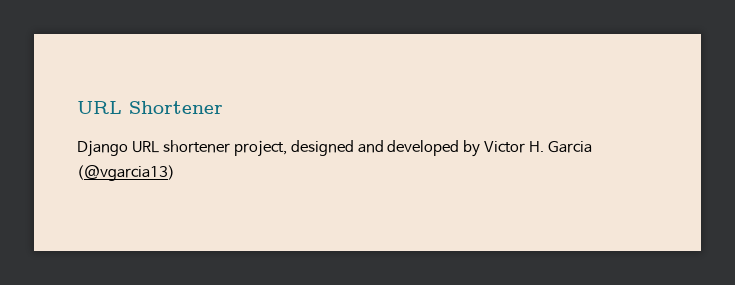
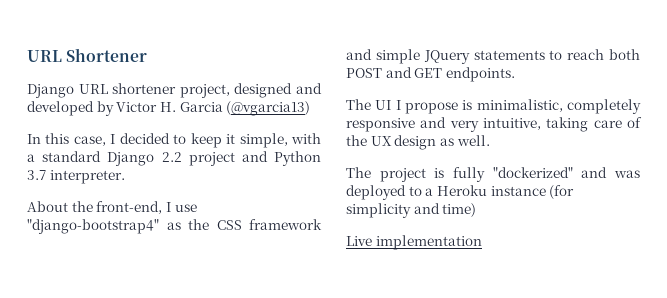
+ In this case, I decided to keep it simple, with a standard Django 2.2 project and Python 3.7 interpreter.
+ About the front-end, I use "django-bootstrap4" as the CSS framework and simple JQuery statements to reach both POST and GET endpoints.
+ The UI I propose is minimalistic, completely responsive and very intuitive, taking care of the UX design as well.
+ The project is fully "dockerized" and was deployed to a Heroku instance (for simplicity and time)
+ Live implementation

